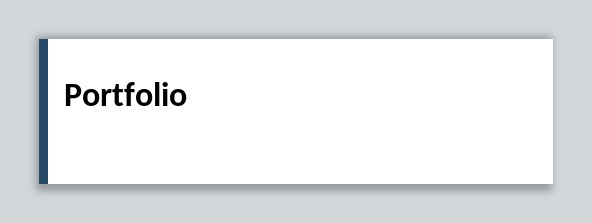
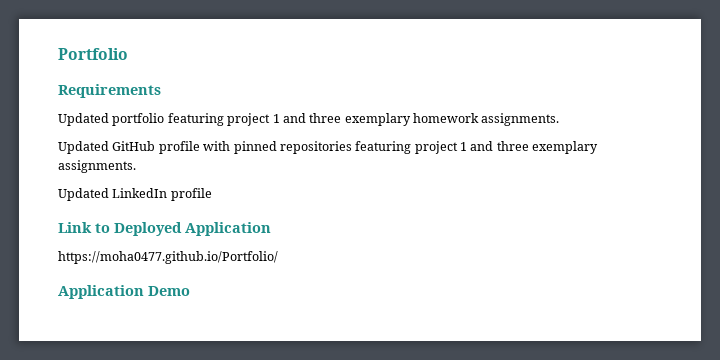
+ Requirements
+ Updated portfolio featuring project 1 and three exemplary homework assignments.
+ Updated GitHub profile with pinned repositories featuring project 1 and three exemplary assignments.
+ Updated LinkedIn profile
+ Link to Deployed Application
+ https://moha0477.github.io/Portfolio/
+ Application Demo

